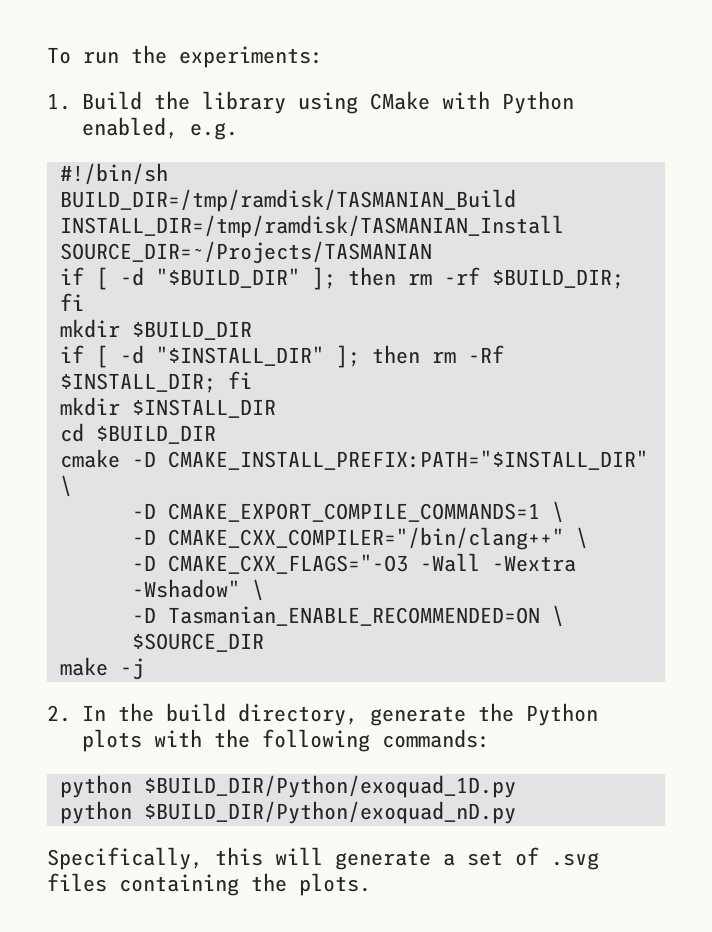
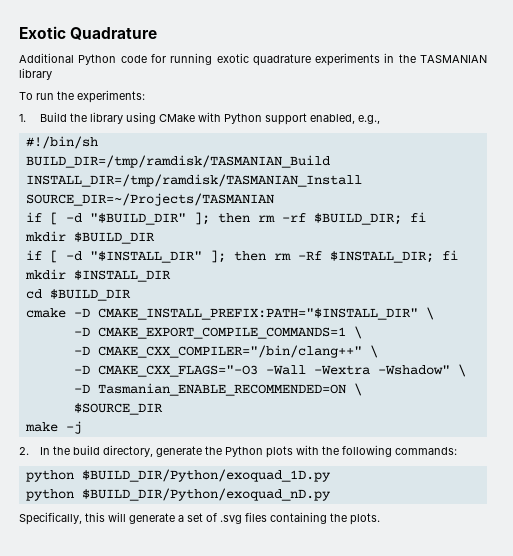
+ Exotic Quadrature
+ Additional Python code for running exotic quadrature experiments in the TASMANIAN library
- 1. Build the library using CMake with Python enabled, e.g.
+ 1. Build the library using CMake with Python support enabled, e.g.,

